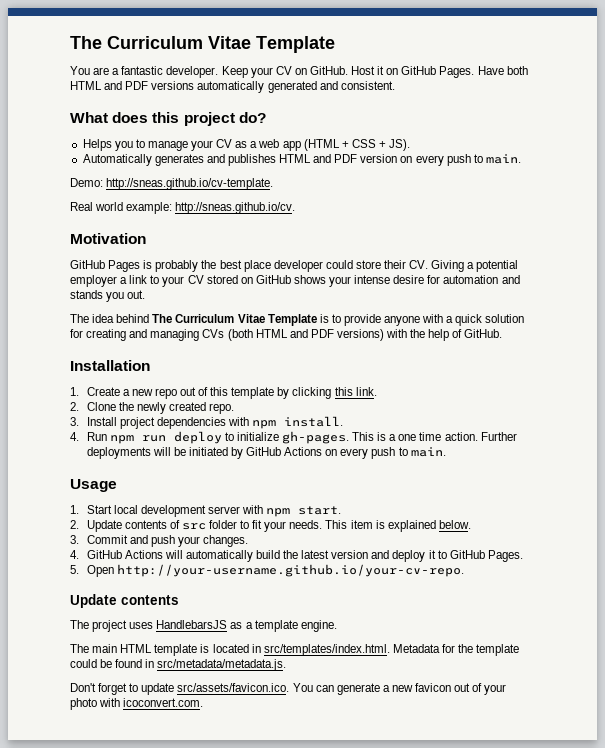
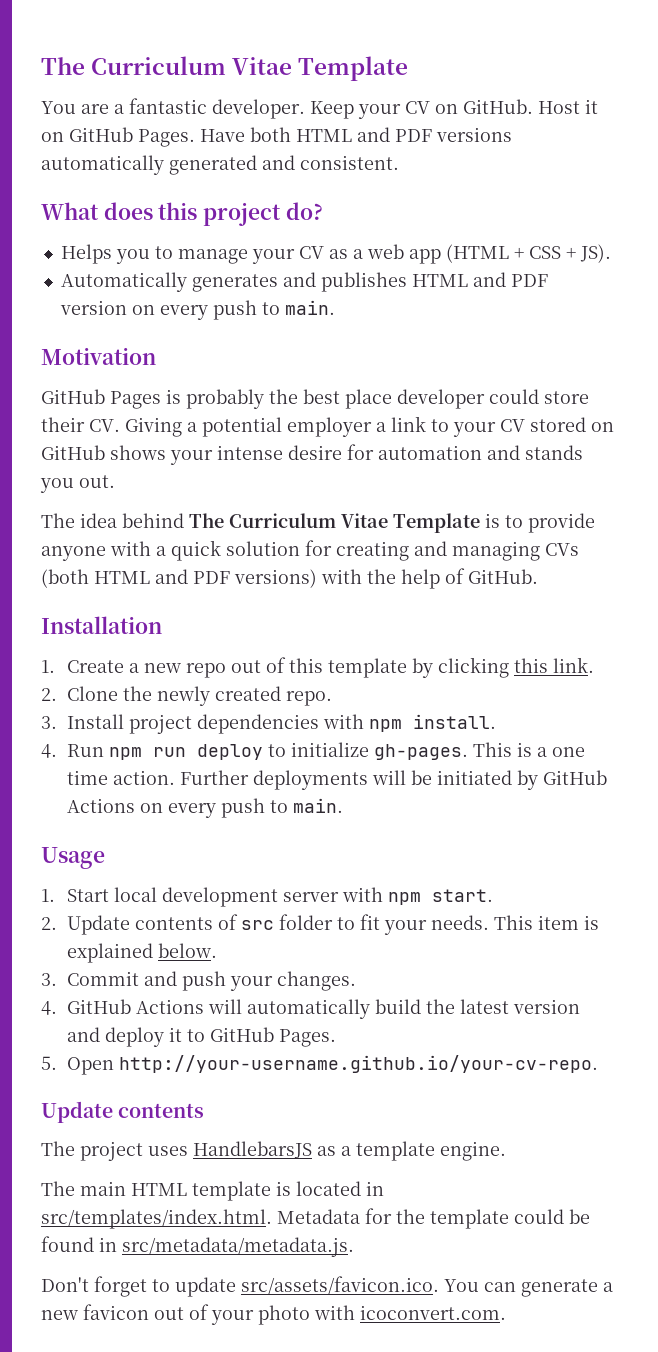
- Demo: http://sneas.github.io/cv-template.
- Real world example: http://sneas.github.io/cv.

